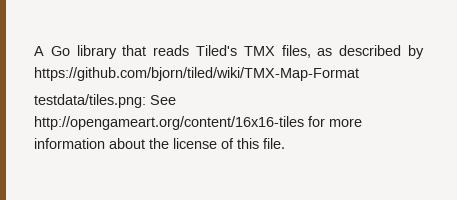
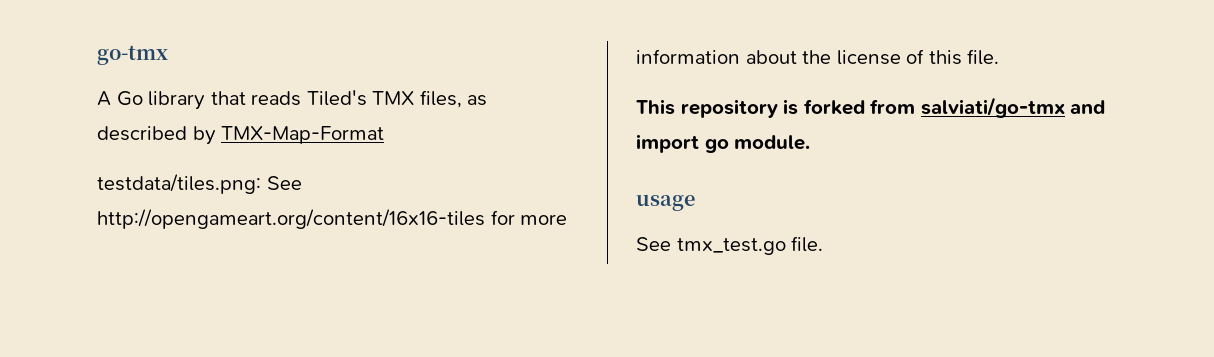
+ go-tmx
- A Go library that reads Tiled's TMX files, as described by https://github.com/bjorn/tiled/wiki/TMX-Map-Format
+ A Go library that reads Tiled's TMX files, as described by TMX-Map-Format
+ This repository is forked from salviati/go-tmx and import go module.
+ usage
+ See tmx_test.go file.

